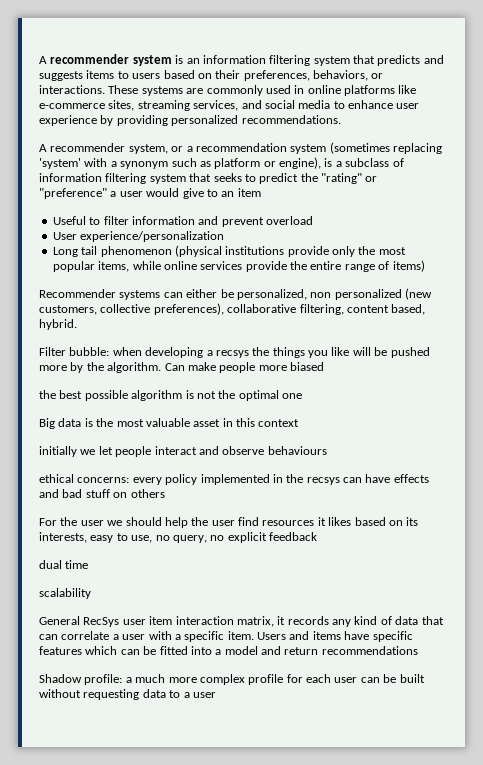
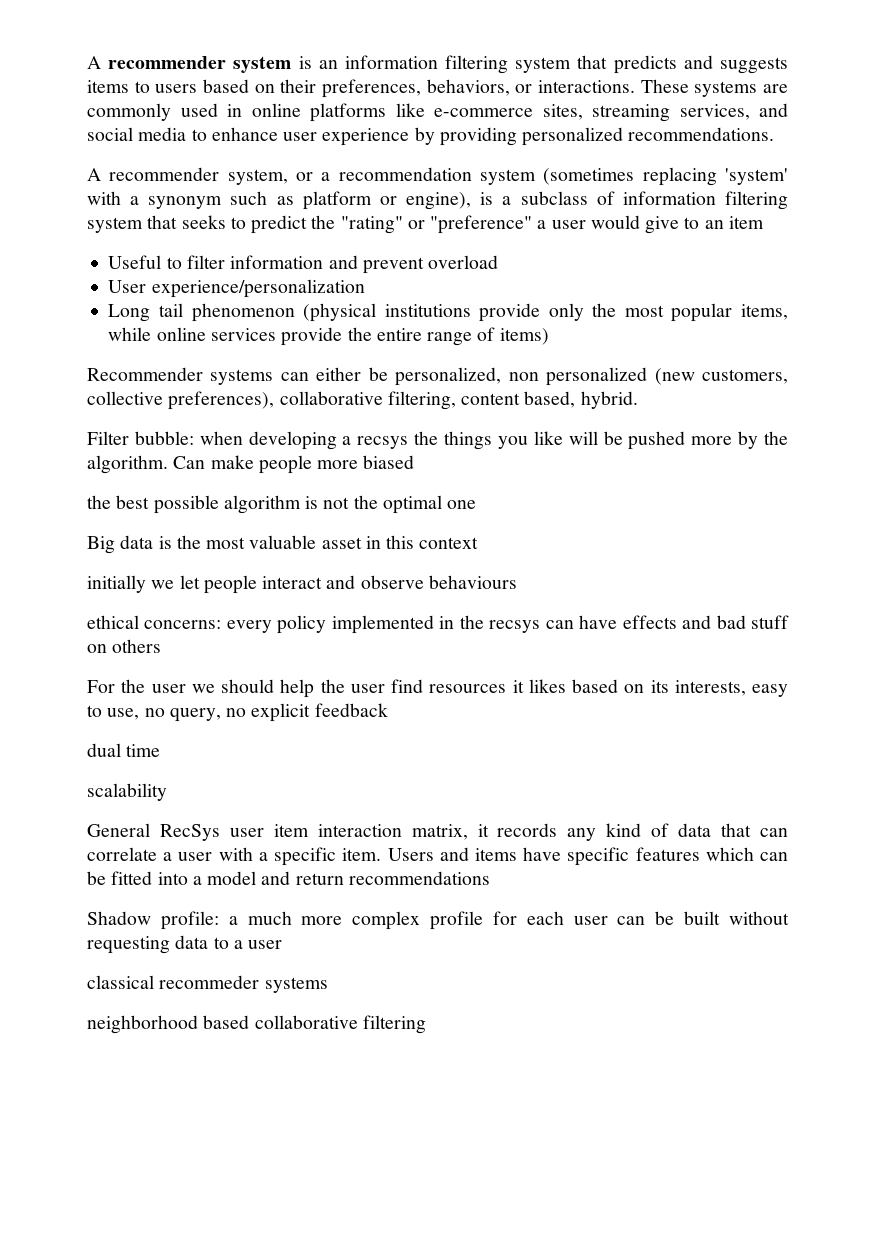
+ classical recommeder systems
+ neighborhood based collaborative filtering

